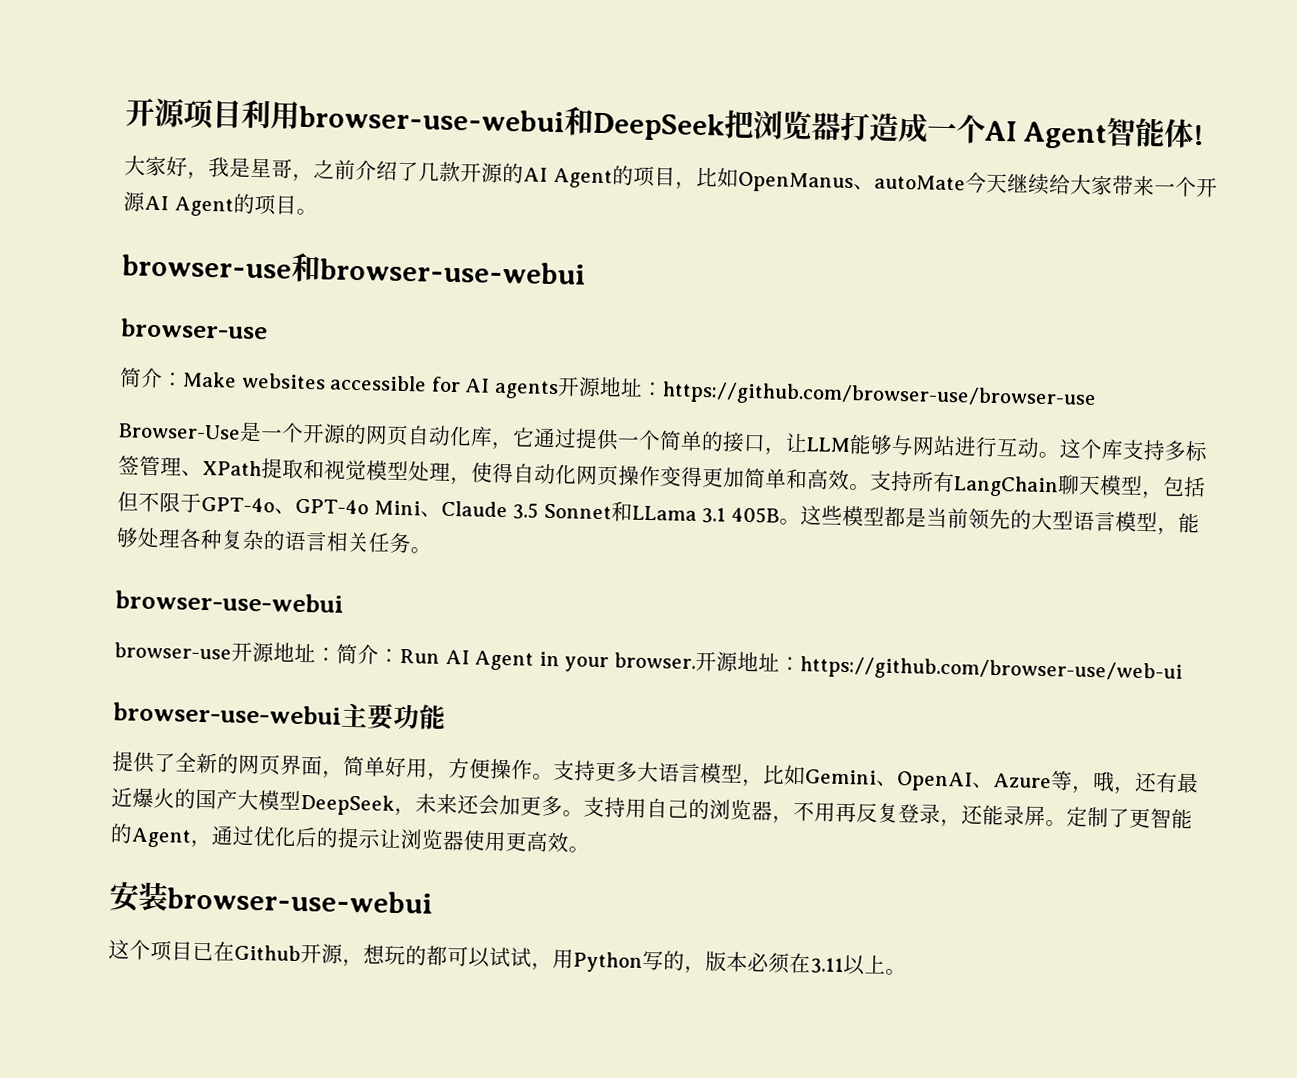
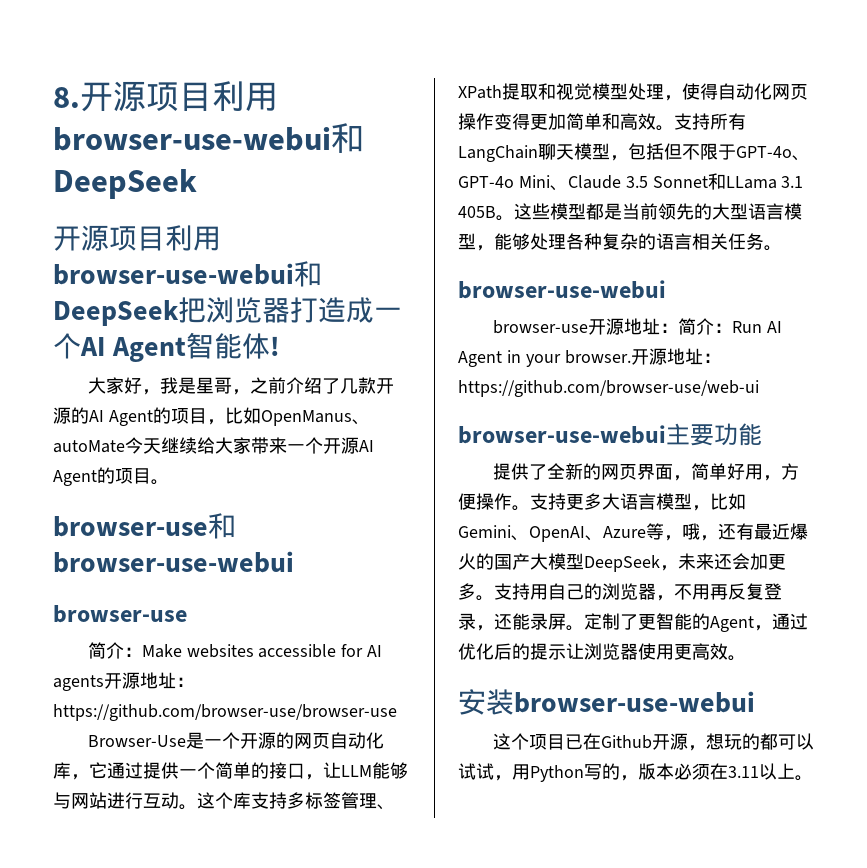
+ 8.开源项目利用browser-use-webui和DeepSeek

